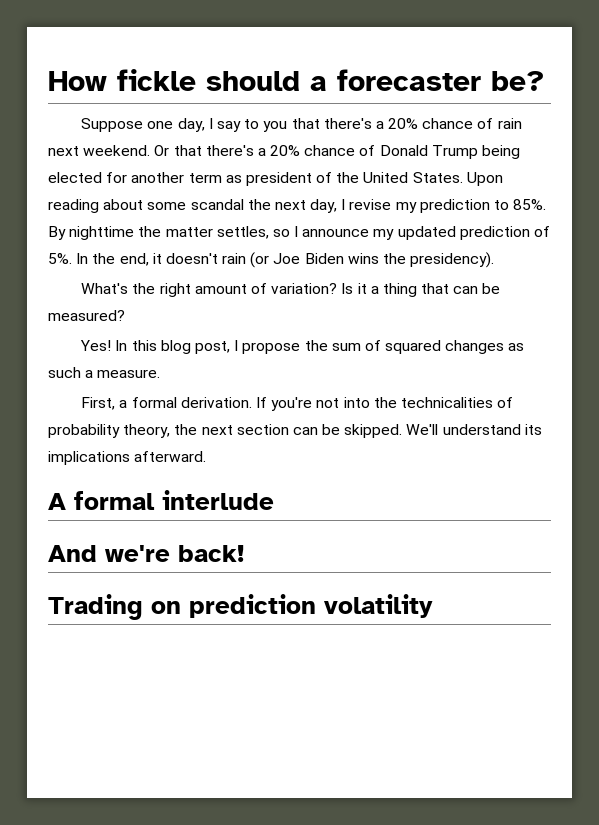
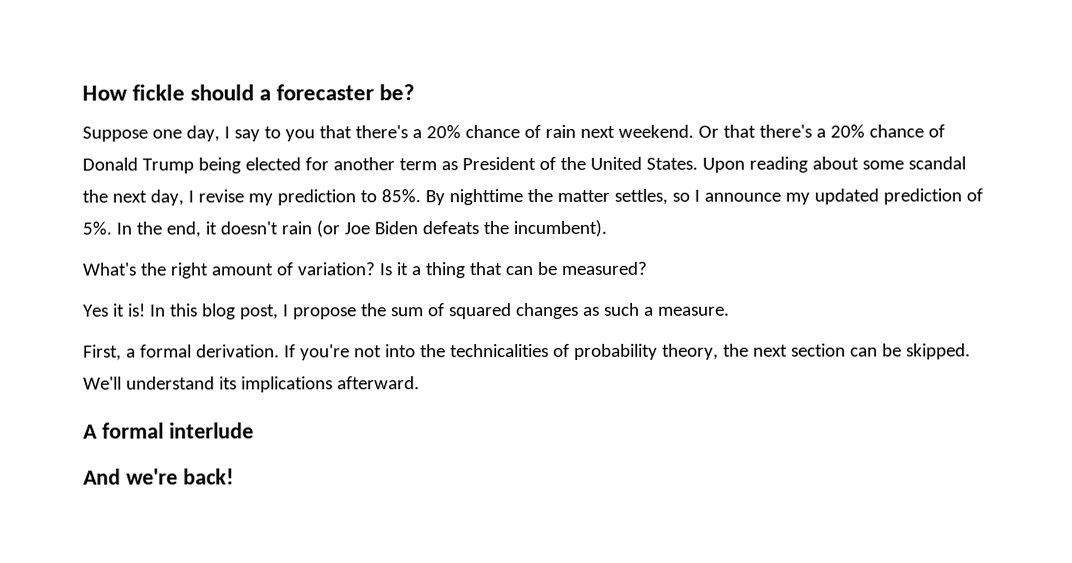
- Or that there's a 20% chance of Donald Trump being elected for another term as president of the United States.
+ Or that there's a 20% chance of Donald Trump being elected for another term as President of the United States.
- In the end, it doesn't rain (or Joe Biden wins the presidency).
+ In the end, it doesn't rain (or Joe Biden defeats the incumbent).
- Yes!
+ Yes it is!
- Trading on prediction volatility

